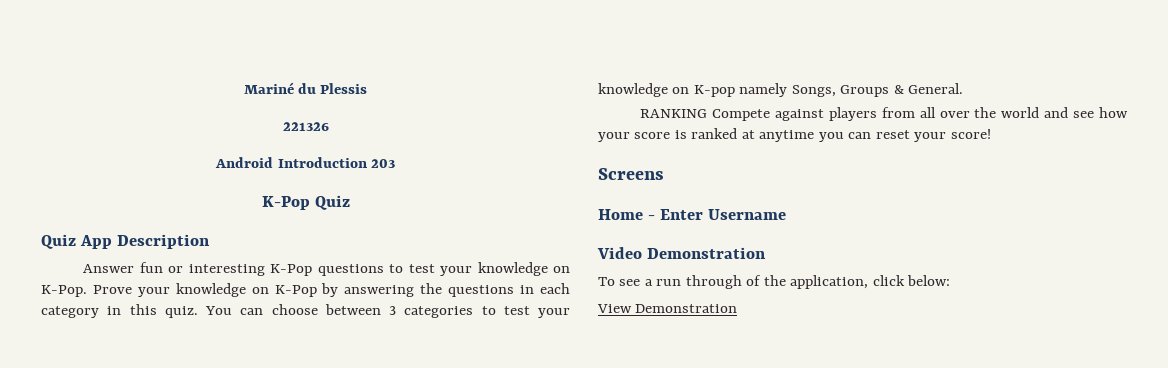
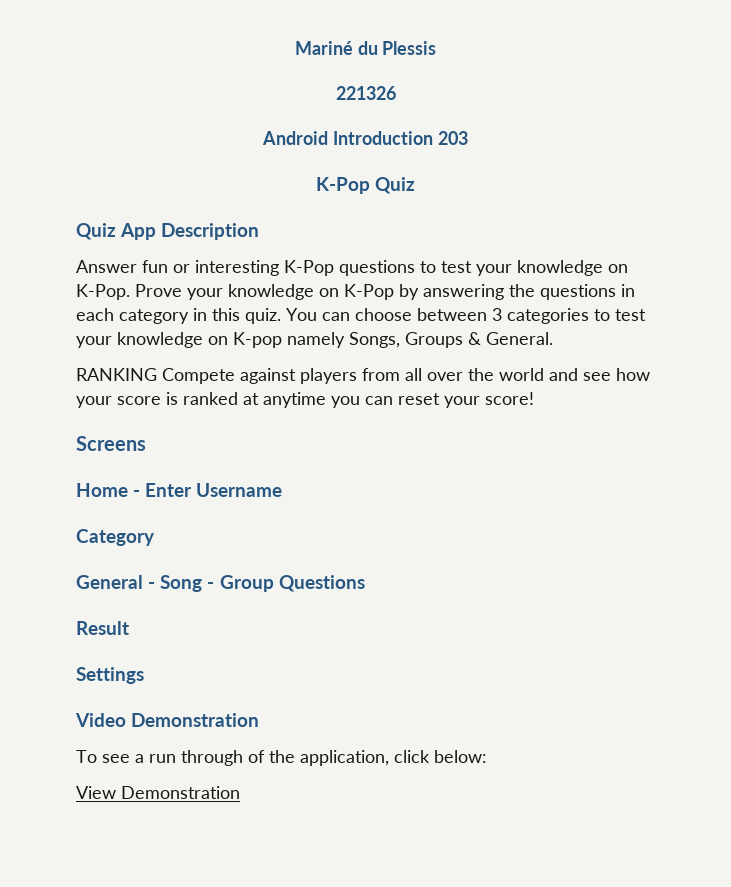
+ Category
+ General - Song - Group Questions
+ Result
+ Settings

